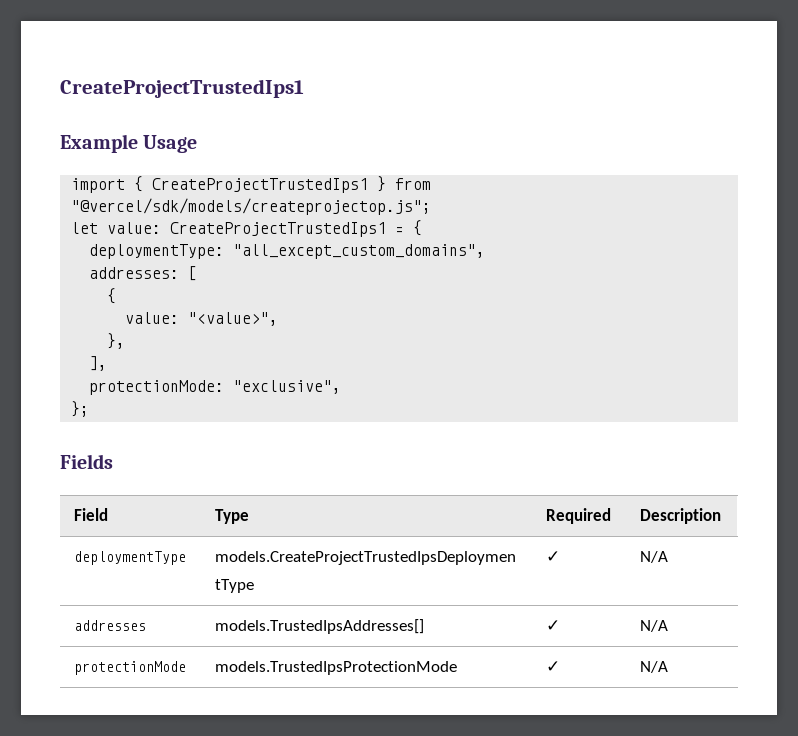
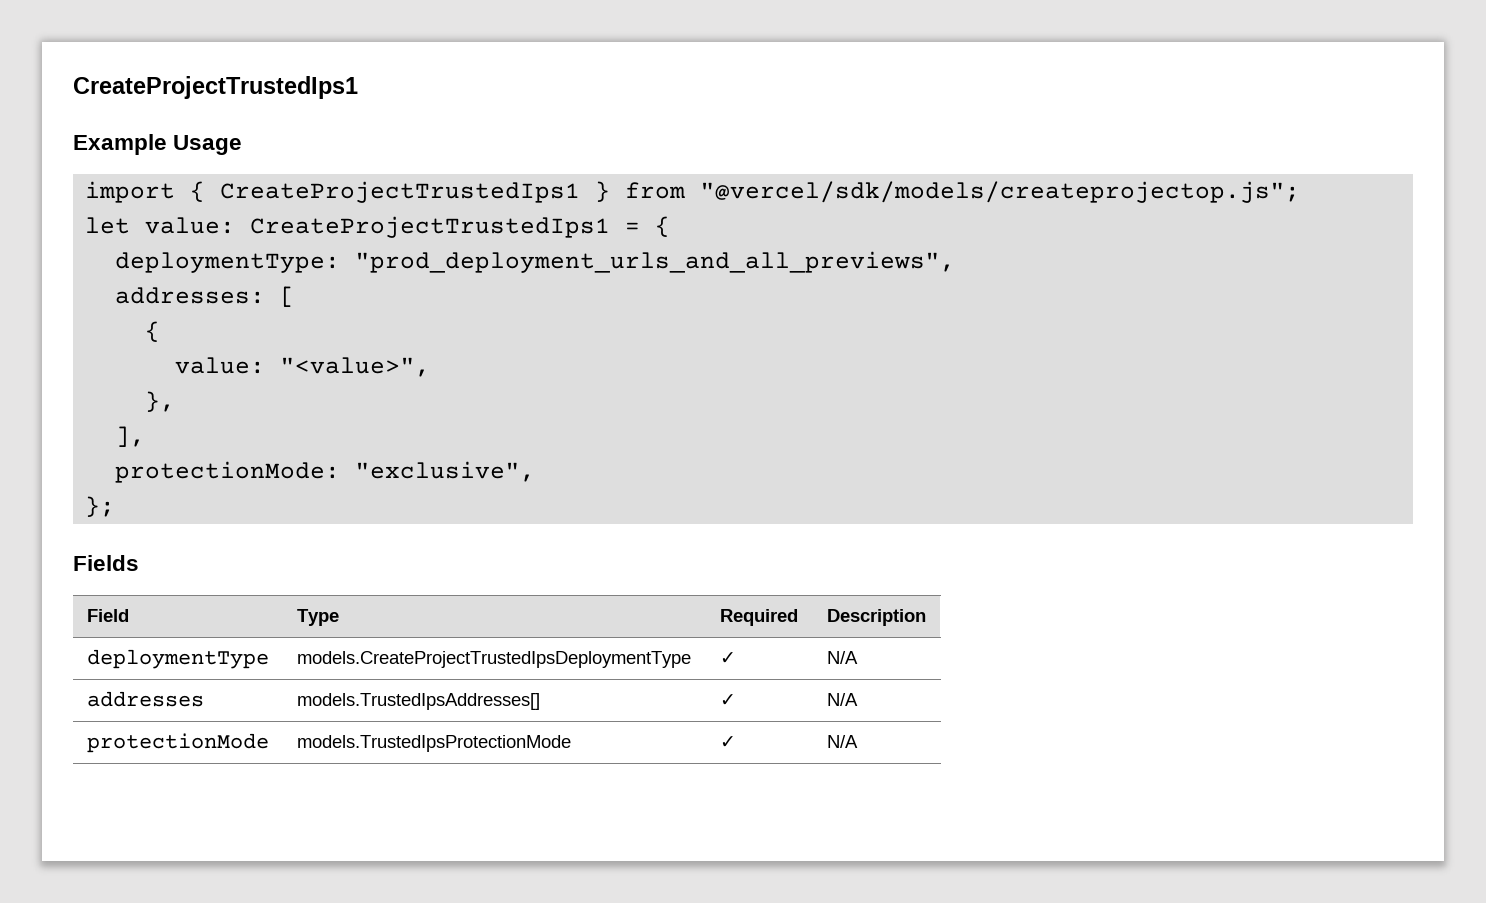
- deploymentType: "all_except_custom_domains",
+ deploymentType: "prod_deployment_urls_and_all_previews",

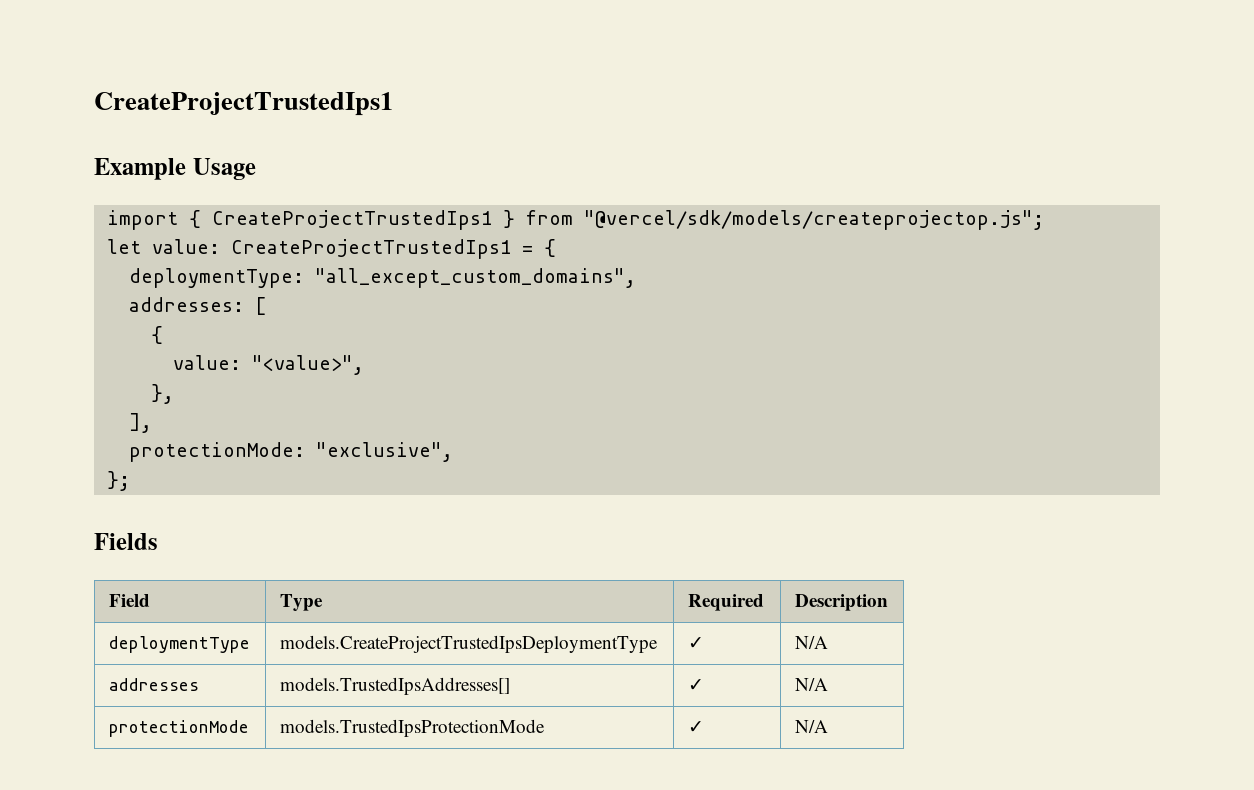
- deploymentType: "prod_deployment_urls_and_all_previews",
+ deploymentType: "all_except_custom_domains",

